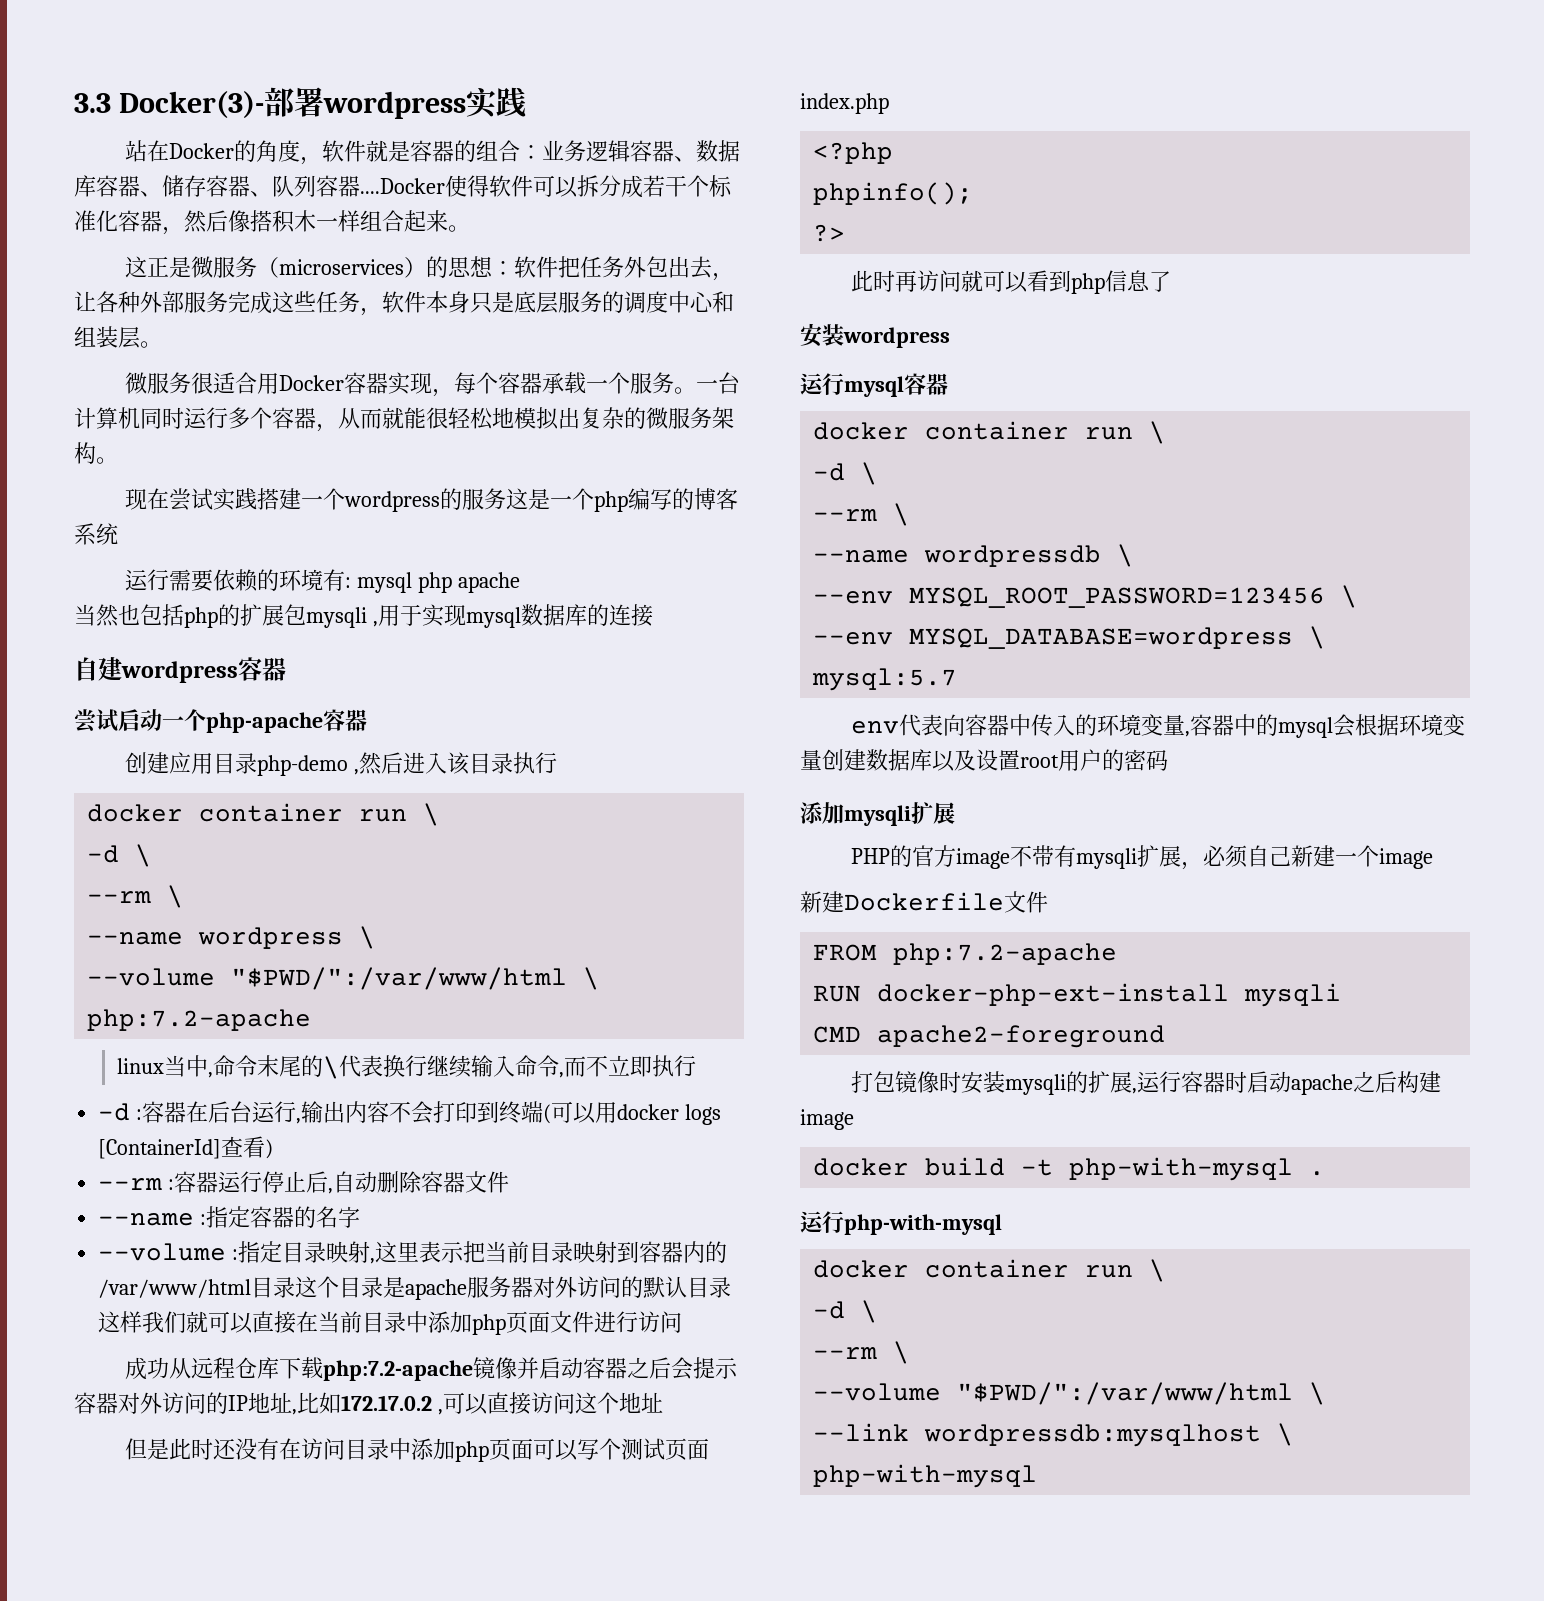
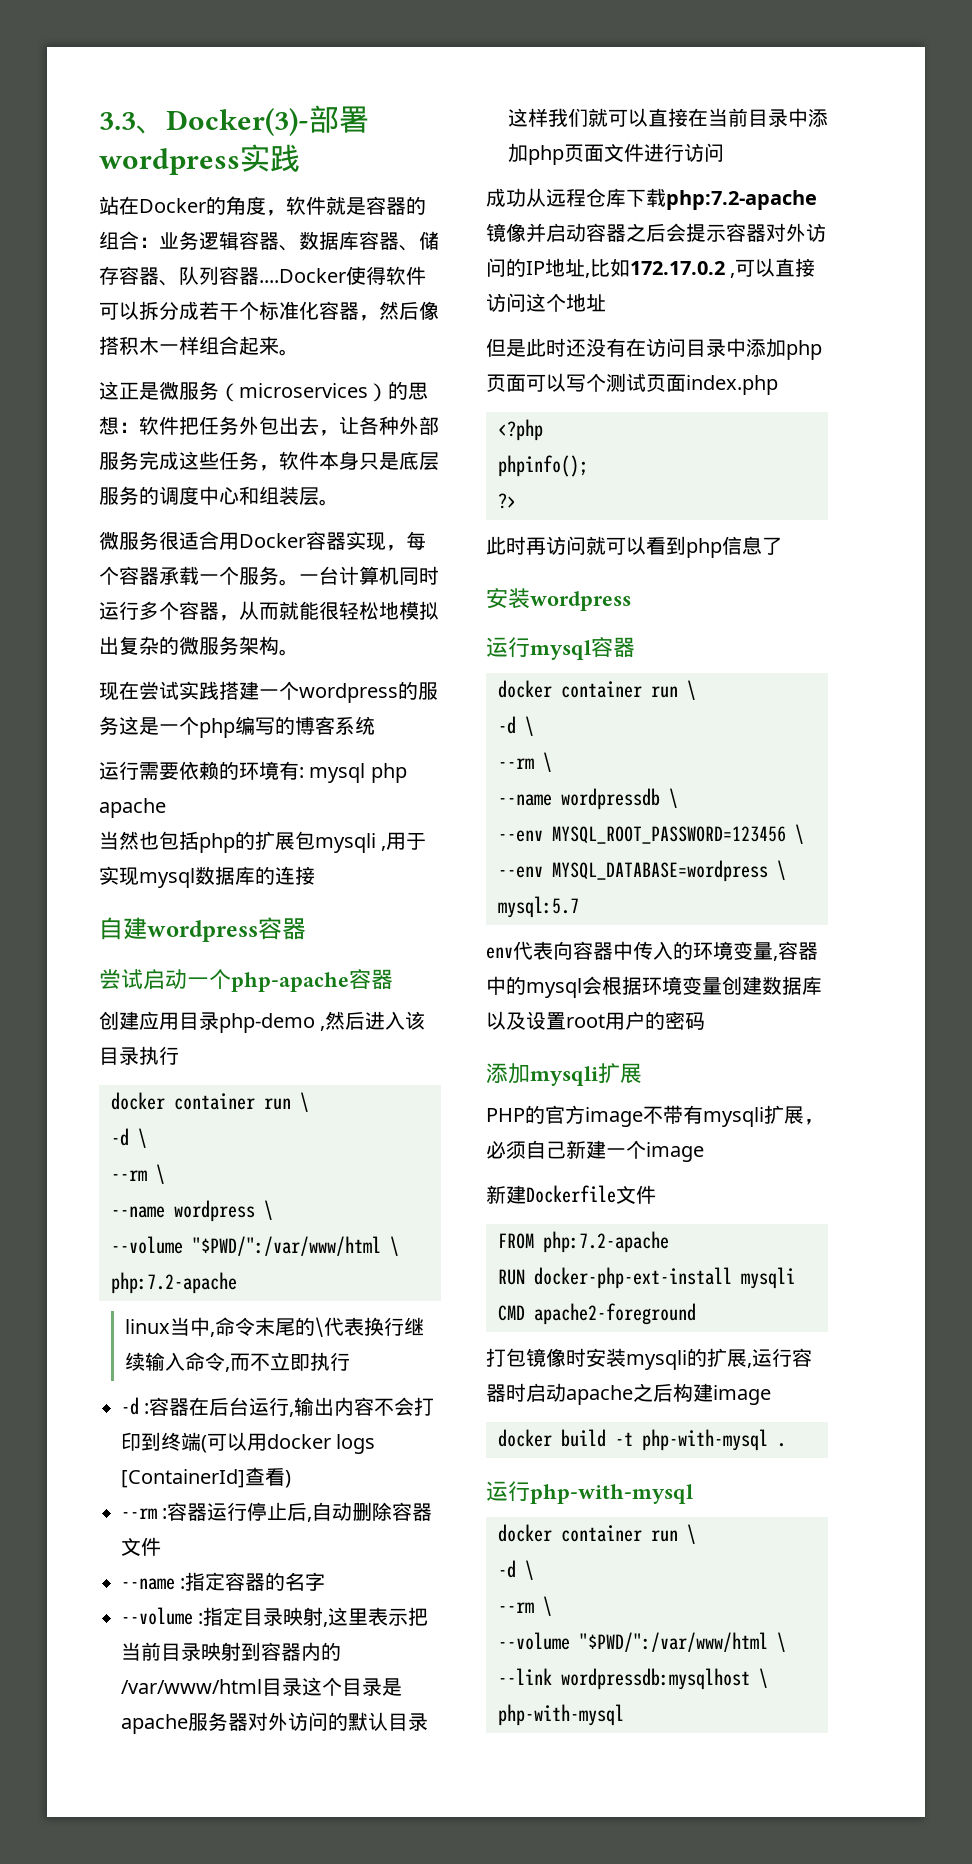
- 3.3 Docker(3)-部署wordpress实践
+ 3.3、Docker(3)-部署wordpress实践

